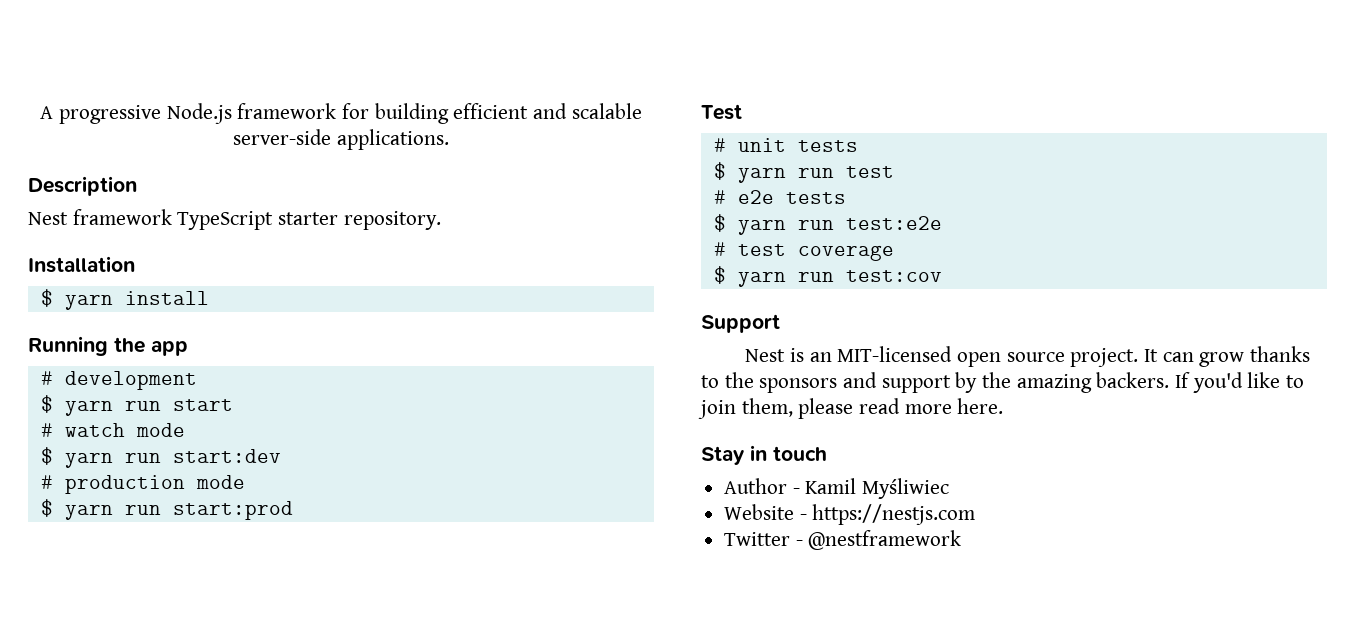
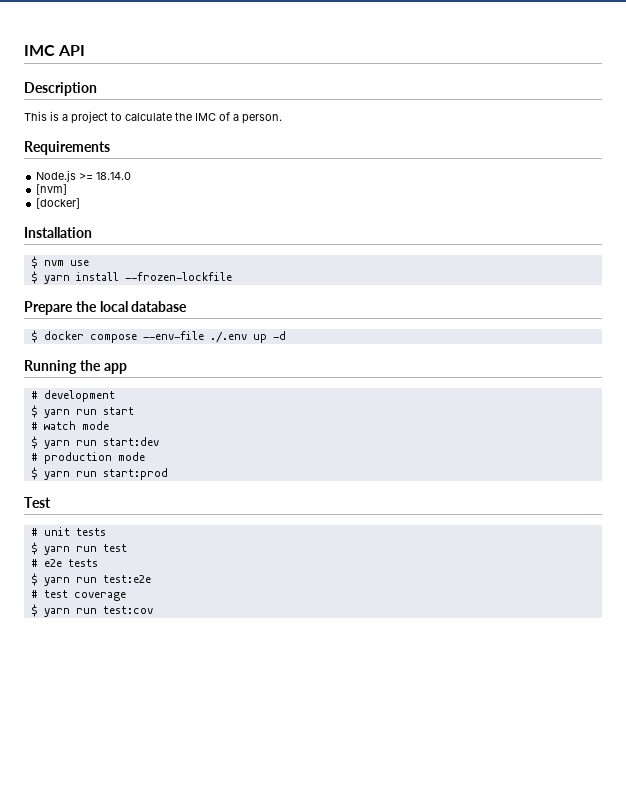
- A progressive Node.js framework for building efficient and scalable server-side applications.
+ IMC API
  Description
- Nest framework TypeScript starter repository.
+ This is a project to calculate the IMC of a person.
+ Requirements
+ Node.js >= 18.14.0
+ [nvm]
+ [docker]
  Installation
- $ yarn install
+ $ nvm use
+ $ yarn install --frozen-lockfile
+ Prepare the local database
+ $ docker compose --env-file ./.env up -d
- Support
- Nest is an MIT-licensed open source project. It can grow thanks to the sponsors and support by the amazing backers. If you'd like to join them, please read more here.
- Stay in touch
- Author - Kamil Myśliwiec
- Website - https://nestjs.com
- Twitter - @nestframework

